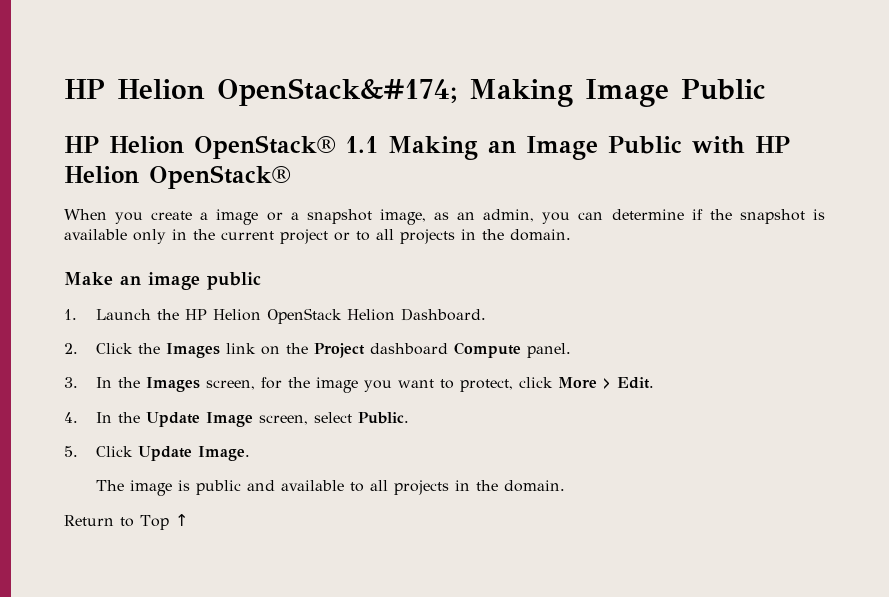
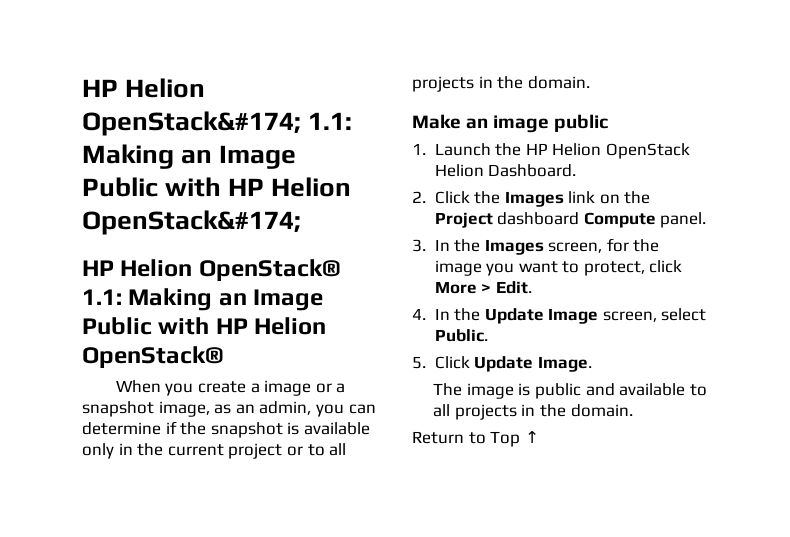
- HP Helion OpenStack&#174; Making Image Public
- HP Helion OpenStack® 1.1 Making an Image Public with HP Helion OpenStack®
+ HP Helion OpenStack&#174; 1.1: Making an Image Public with HP Helion OpenStack&#174;
+ HP Helion OpenStack® 1.1: Making an Image Public with HP Helion OpenStack®

